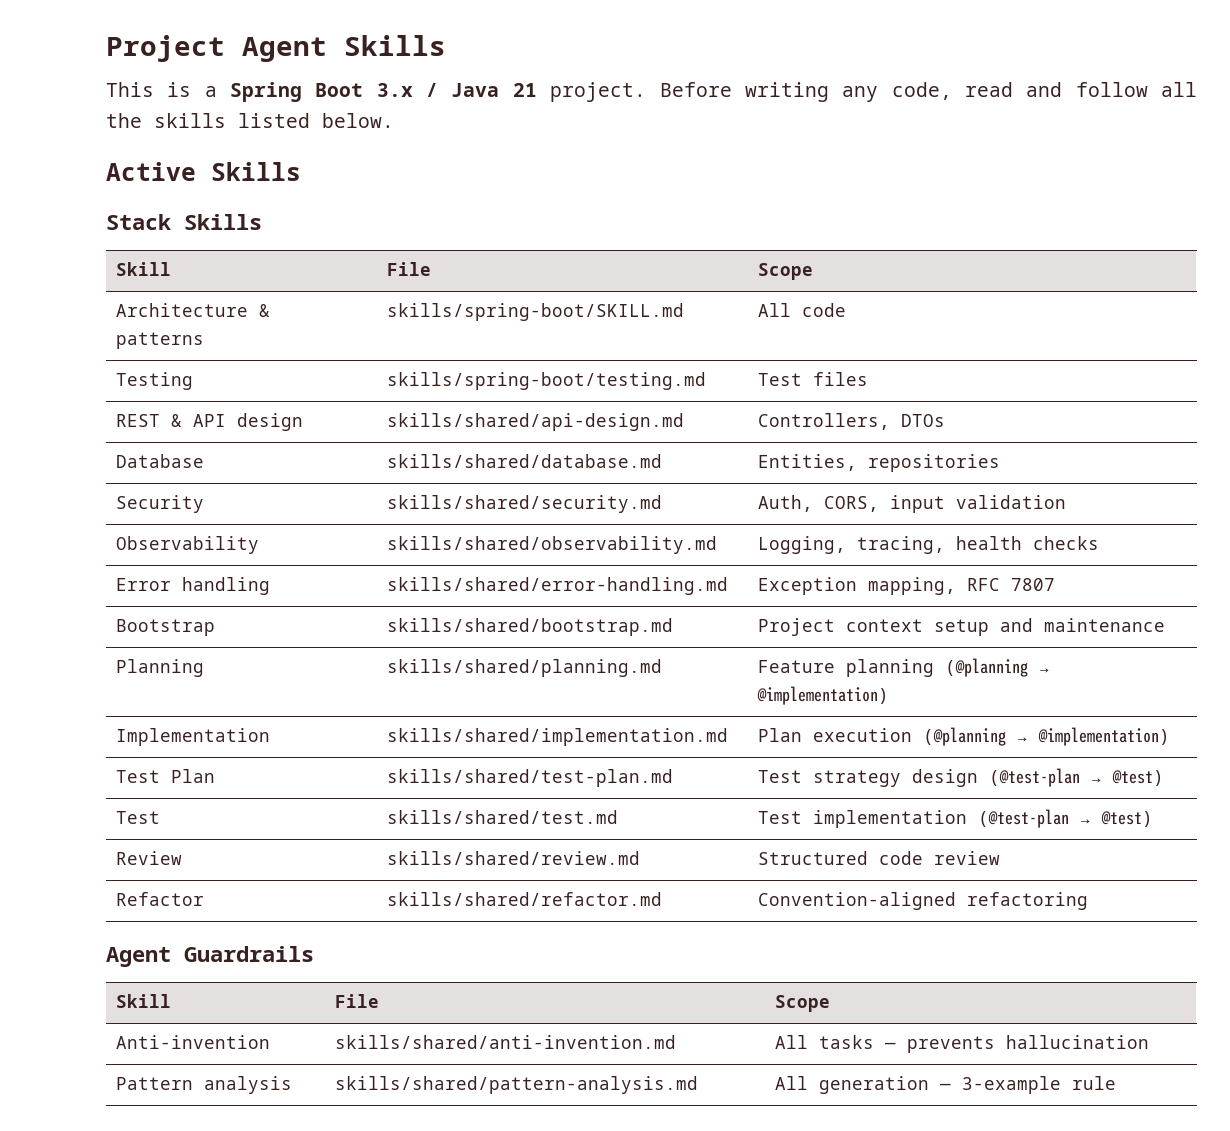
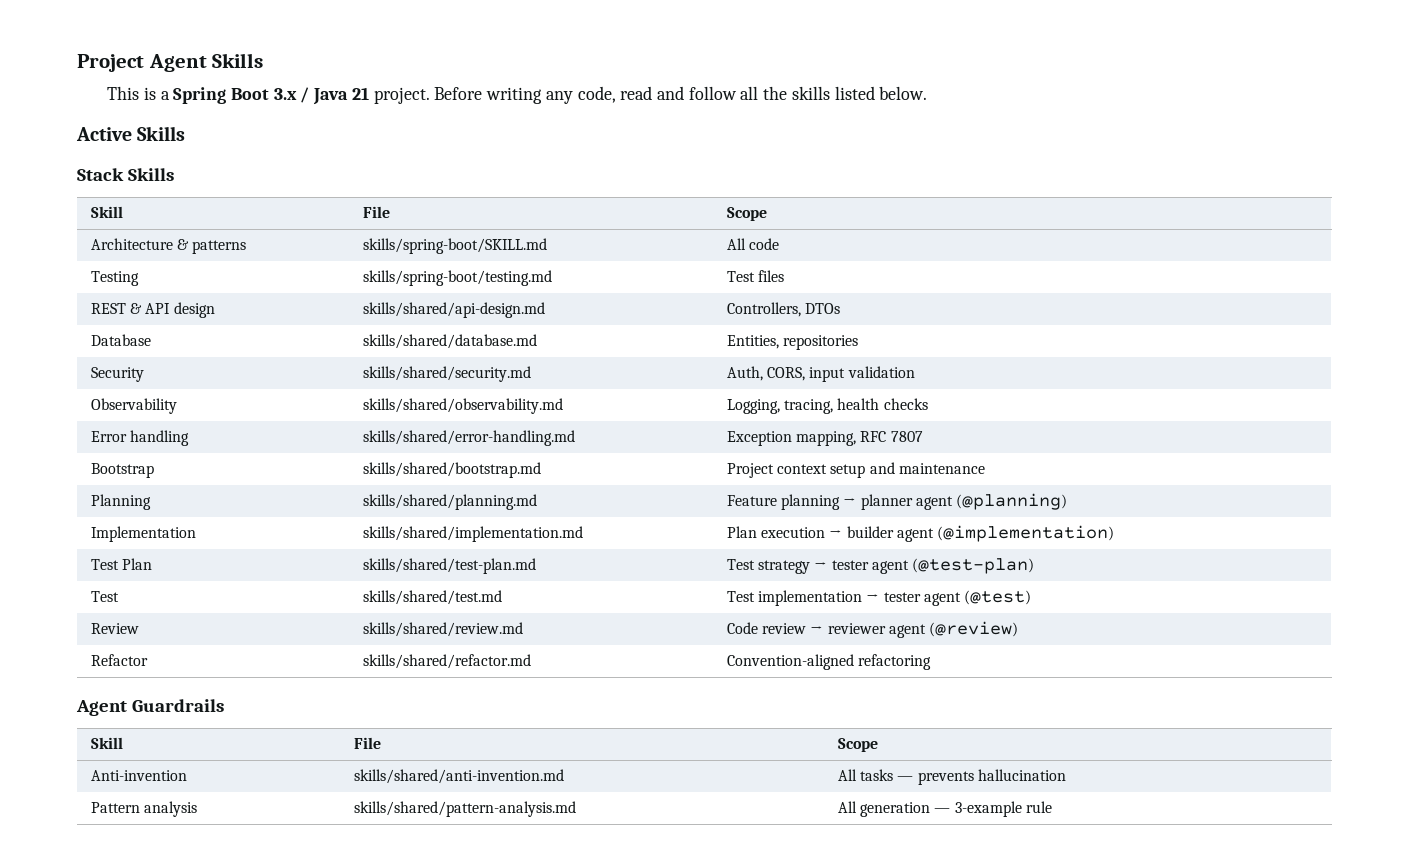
- Planning | skills/shared/planning.md | Feature planning (@planning → @implementation)
+ Planning | skills/shared/planning.md | Feature planning → planner agent (@planning)
- Implementation | skills/shared/implementation.md | Plan execution (@planning → @implementation)
+ Implementation | skills/shared/implementation.md | Plan execution → builder agent (@implementation)
- Test Plan | skills/shared/test-plan.md | Test strategy design (@test-plan → @test)
+ Test Plan | skills/shared/test-plan.md | Test strategy → tester agent (@test-plan)
- Test | skills/shared/test.md | Test implementation (@test-plan → @test)
+ Test | skills/shared/test.md | Test implementation → tester agent (@test)
- Review | skills/shared/review.md | Structured code review
+ Review | skills/shared/review.md | Code review → reviewer agent (@review)

